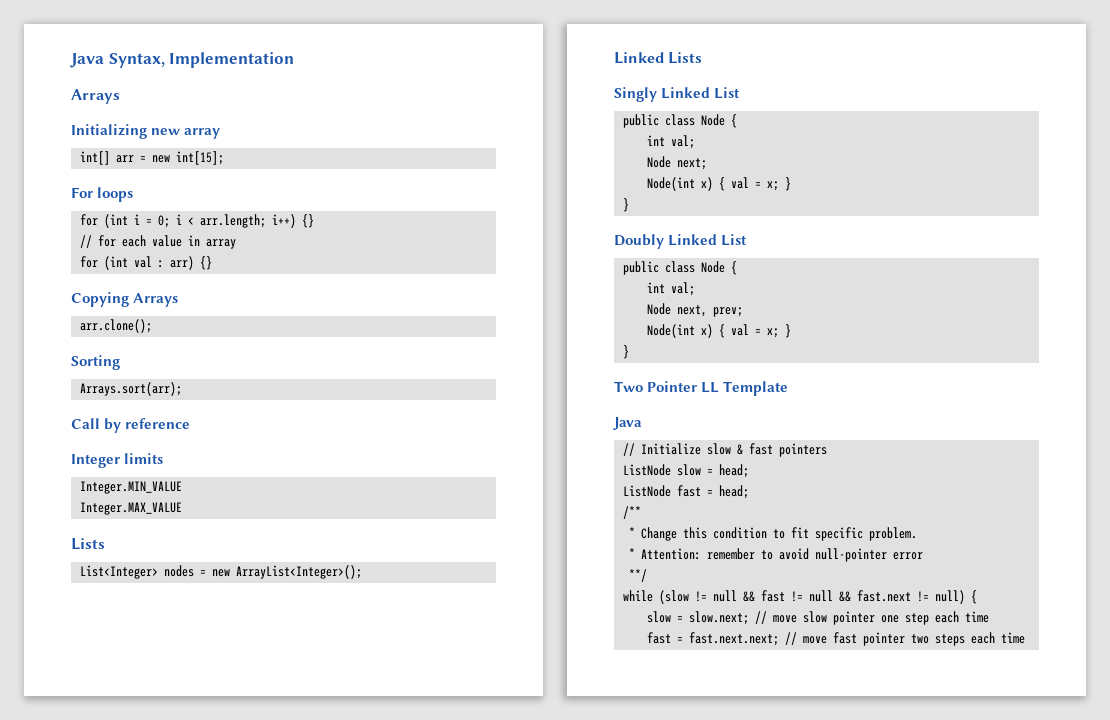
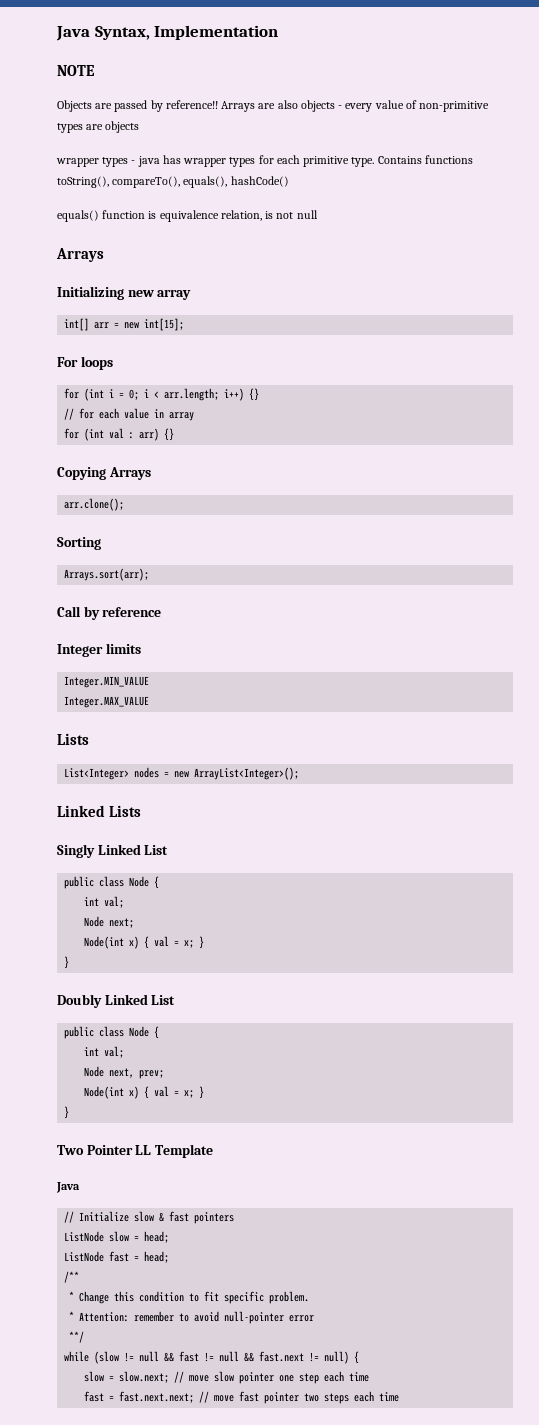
+ NOTE
+ Objects are passed by reference!! Arrays are also objects - every value of non-primitive types are objects
+ wrapper types - java has wrapper types for each primitive type. Contains functions toString(), compareTo(), equals(), hashCode()
+ equals() function is equivalence relation, is not null

